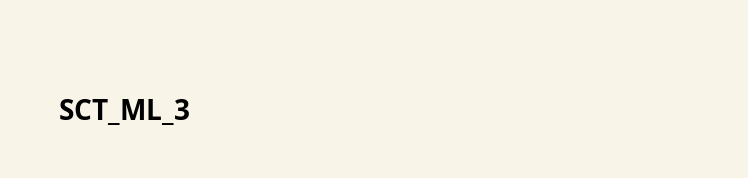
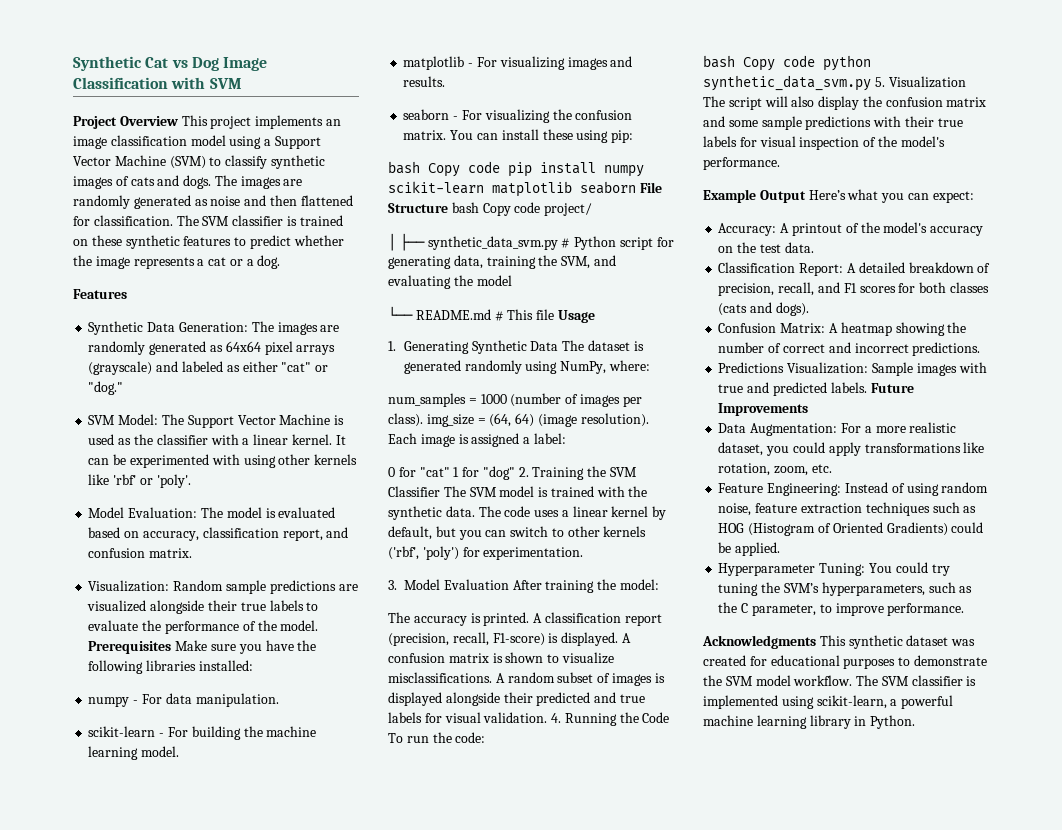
- SCT_ML_3
+ Synthetic Cat vs Dog Image Classification with SVM
+ Project Overview This project implements an image classification model using a Support Vector Machine (SVM) to classify synthetic images of cats and dogs. The images are randomly generated as noise and then flattened for classification. The SVM classifier is trained on these synthetic features to predict whether the image represents a cat or a dog.
+ Features
+ Synthetic Data Generation: The images are randomly generated as 64x64 pixel arrays (grayscale) and labeled as either "cat" or "dog."
+ SVM Model: The Support Vector Machine is used as the classifier with a linear kernel. It can be experimented with using other kernels like 'rbf' or 'poly'.
+ Model Evaluation: The model is evaluated based on accuracy, classification report, and confusion matrix.
+ Visualization: Random sample predictions are visualized alongside their true labels to evaluate the performance of the model. Prerequisites Make sure you have the following libraries installed:
+ numpy - For data manipulation.
+ scikit-learn - For building the machine learning model.
+ matplotlib - For visualizing images and results.
+ seaborn - For visualizing the confusion matrix. You can install these using pip:
+ bash Copy code pip install numpy scikit-learn matplotlib seaborn File Structure bash Copy code project/
+ │ ├── synthetic_data_svm.py # Python script for generating data, training the SVM, and evaluating the model
+ └── README.md # This file Usage
+ 1. Generating Synthetic Data The dataset is generated randomly using NumPy, where:
+ num_samples = 1000 (number of images per class). img_size = (64, 64) (image resolution). Each image is assigned a label:
+ 0 for "cat" 1 for "dog" 2. Training the SVM Classifier The SVM model is trained with the synthetic data. The code uses a linear kernel by default, but you can switch to other kernels ('rbf', 'poly') for experimentation.
+ 3. Model Evaluation After training the model:
+ The accuracy is printed. A classification report (precision, recall, F1-score) is displayed. A confusion matrix is shown to visualize misclassifications. A random subset of images is displayed alongside their predicted and true labels for visual validation. 4. Running the Code To run the code:
+ bash Copy code python synthetic_data_svm.py 5. Visualization The script will also display the confusion matrix and some sample predictions with their true labels for visual inspection of the model's performance.
+ Example Output Here’s what you can expect:
+ Accuracy: A printout of the model's accuracy on the test data.
+ Classification Report: A detailed breakdown of precision, recall, and F1 scores for both classes (cats and dogs).
+ Confusion Matrix: A heatmap showing the number of correct and incorrect predictions.
+ Predictions Visualization: Sample images with true and predicted labels. Future Improvements
+ Data Augmentation: For a more realistic dataset, you could apply transformations like rotation, zoom, etc.
+ Feature Engineering: Instead of using random noise, feature extraction techniques such as HOG (Histogram of Oriented Gradients) could be applied.
+ Hyperparameter Tuning: You could try tuning the SVM’s hyperparameters, such as the C parameter, to improve performance.
+ Acknowledgments This synthetic dataset was created for educational purposes to demonstrate the SVM model workflow. The SVM classifier is implemented using scikit-learn, a powerful machine learning library in Python.

